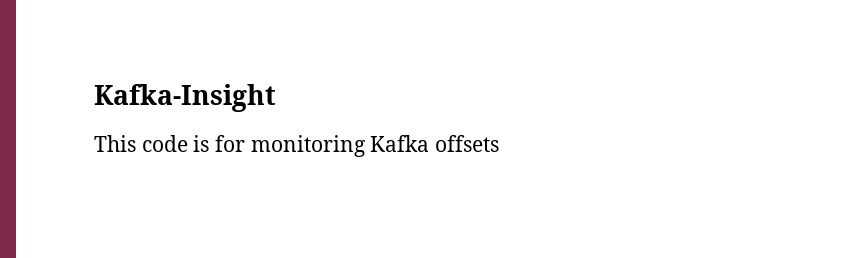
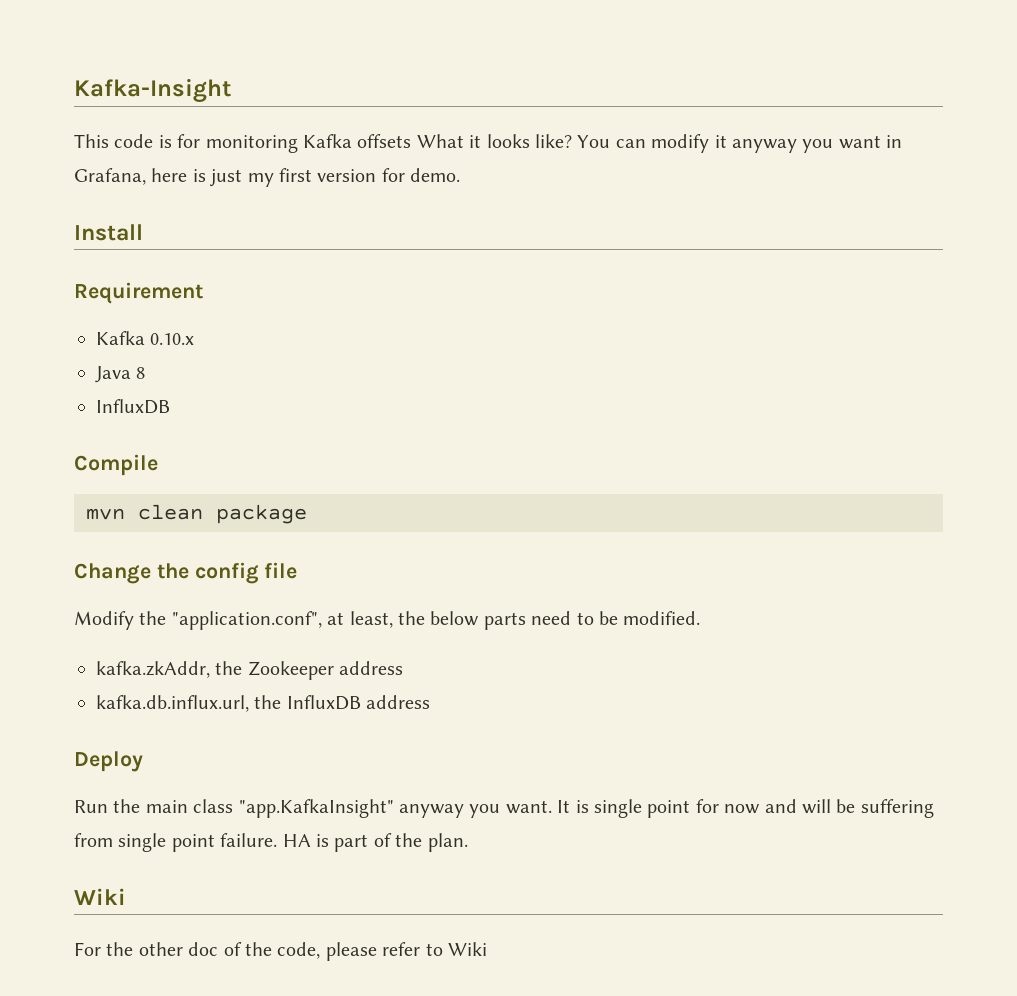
- This code is for monitoring Kafka offsets
+ This code is for monitoring Kafka offsets What it looks like? You can modify it anyway you want in Grafana, here is just my first version for demo.
+ Install
+ Requirement
+ Kafka 0.10.x
+ Java 8
+ InfluxDB
+ Compile
+ mvn clean package
+ Change the config file
+ Modify the "application.conf", at least, the below parts need to be modified.
+ kafka.zkAddr, the Zookeeper address
+ kafka.db.influx.url, the InfluxDB address
+ Deploy
+ Run the main class "app.KafkaInsight" anyway you want. It is single point for now and will be suffering from single point failure. HA is part of the plan.
+ Wiki
+ For the other doc of the code, please refer to Wiki

